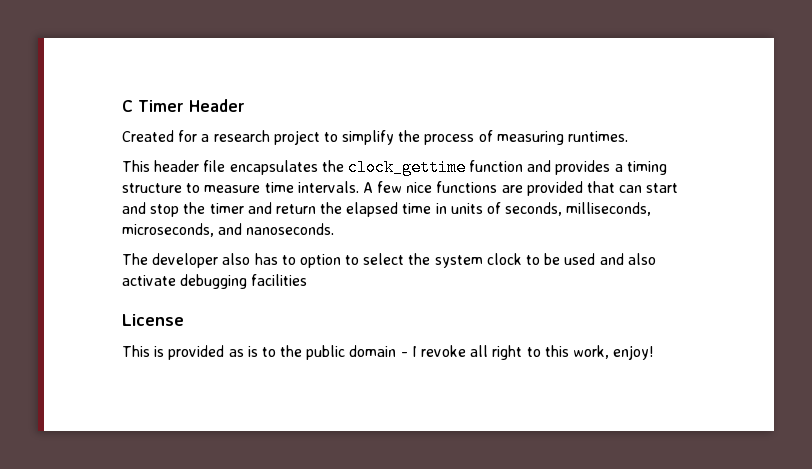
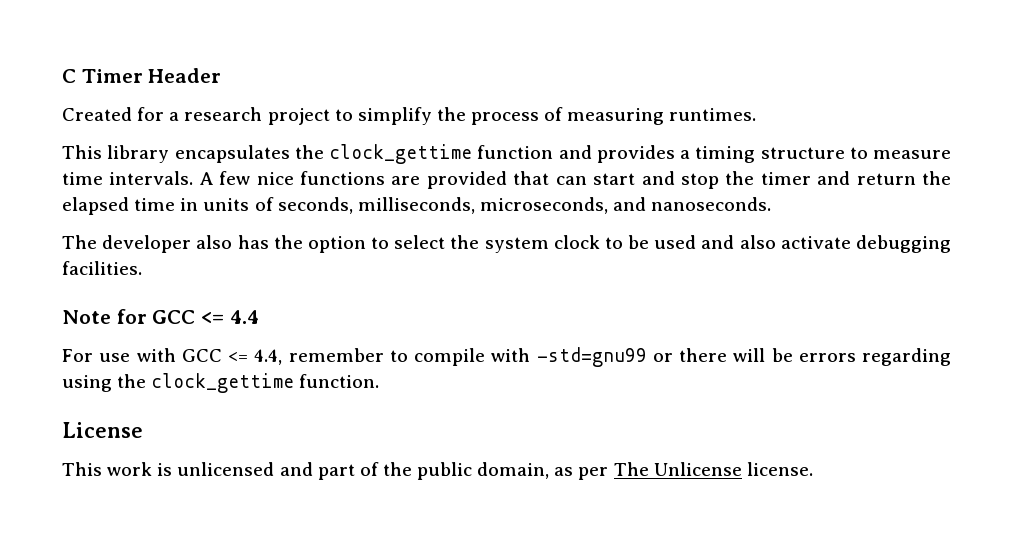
- This header file encapsulates the clock_gettime function and provides a timing structure to measure time intervals.
+ This library encapsulates the clock_gettime function and provides a timing structure to measure time intervals.
- The developer also has to option to select the system clock to be used and also activate debugging facilities
+ The developer also has the option to select the system clock to be used and also activate debugging facilities.
+ Note for GCC <= 4.4
+ For use with GCC <= 4.4, remember to compile with -std=gnu99 or there will be errors regarding using the clock_gettime function.
  License
- This is provided as is to the public domain - I revoke all right to this work, enjoy!
+ This work is unlicensed and part of the public domain, as per The Unlicense license.

